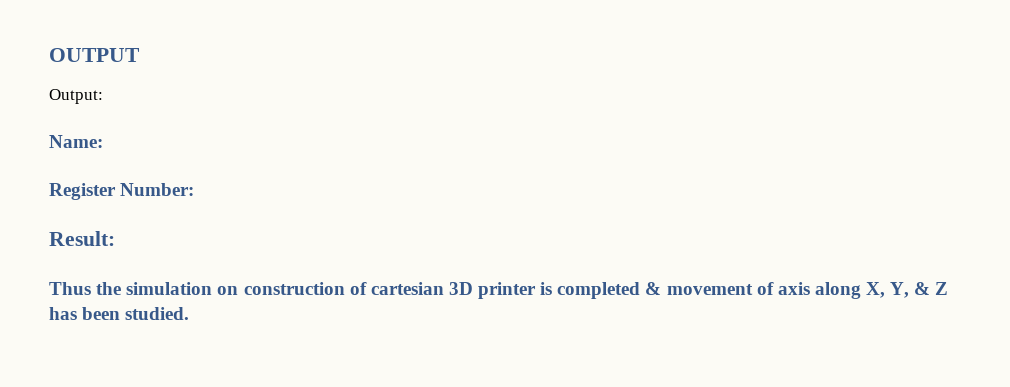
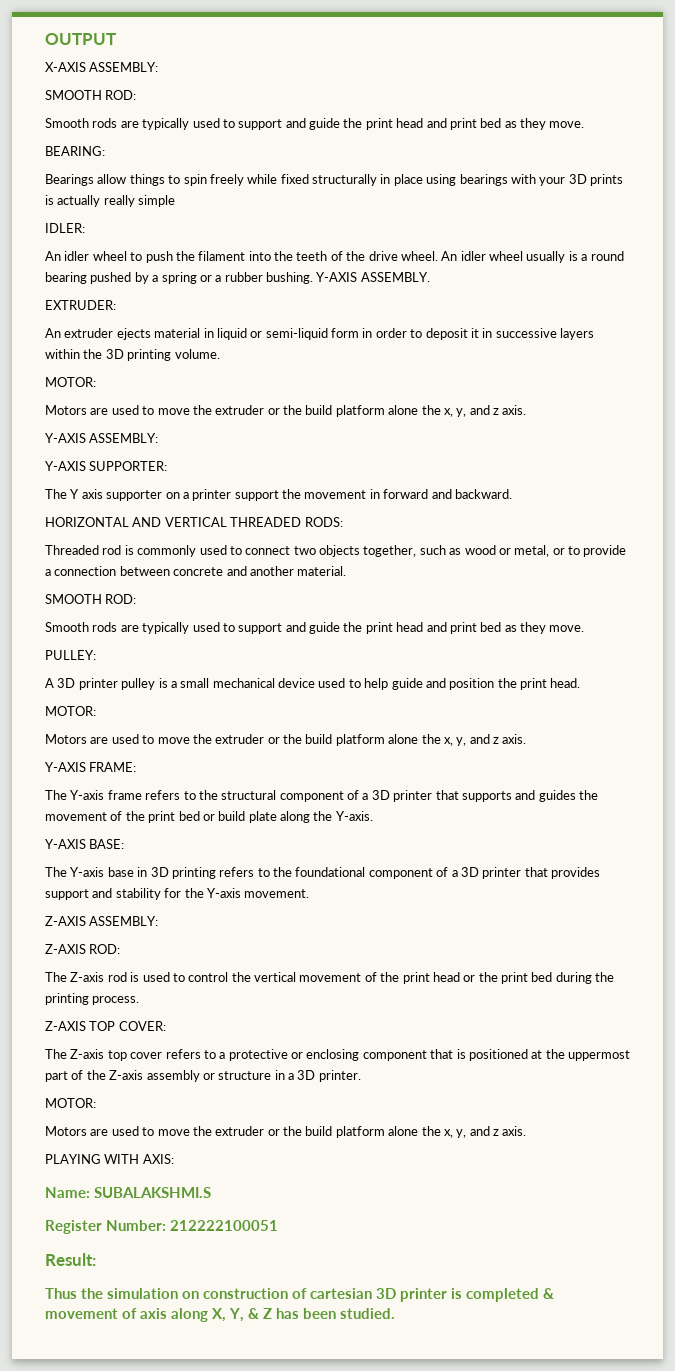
- Output:
+ X-AXIS ASSEMBLY:
+ SMOOTH ROD:
+ Smooth rods are typically used to support and guide the print head and print bed as they move.
+ BEARING:
+ Bearings allow things to spin freely while fixed structurally in place using bearings with your 3D prints is actually really simple
+ IDLER:
+ An idler wheel to push the filament into the teeth of the drive wheel. An idler wheel usually is a round bearing pushed by a spring or a rubber bushing. Y-AXIS ASSEMBLY.
+ EXTRUDER:
+ An extruder ejects material in liquid or semi-liquid form in order to deposit it in successive layers within the 3D printing volume.
+ MOTOR:
+ Motors are used to move the extruder or the build platform alone the x, y, and z axis.
+ Y-AXIS ASSEMBLY:
+ Y-AXIS SUPPORTER:
+ The Y axis supporter on a printer support the movement in forward and backward.
+ HORIZONTAL AND VERTICAL THREADED RODS:
+ Threaded rod is commonly used to connect two objects together, such as wood or metal, or to provide a connection between concrete and another material.
+ SMOOTH ROD:
+ Smooth rods are typically used to support and guide the print head and print bed as they move.
+ PULLEY:
+ A 3D printer pulley is a small mechanical device used to help guide and position the print head.
+ MOTOR:
+ Motors are used to move the extruder or the build platform alone the x, y, and z axis.
+ Y-AXIS FRAME:
+ The Y-axis frame refers to the structural component of a 3D printer that supports and guides the movement of the print bed or build plate along the Y-axis.
+ Y-AXIS BASE:
+ The Y-axis base in 3D printing refers to the foundational component of a 3D printer that provides support and stability for the Y-axis movement.
+ Z-AXIS ASSEMBLY:
+ Z-AXIS ROD:
+ The Z-axis rod is used to control the vertical movement of the print head or the print bed during the printing process.
+ Z-AXIS TOP COVER:
+ The Z-axis top cover refers to a protective or enclosing component that is positioned at the uppermost part of the Z-axis assembly or structure in a 3D printer.
+ MOTOR:
+ Motors are used to move the extruder or the build platform alone the x, y, and z axis.
+ PLAYING WITH AXIS:
- Name:
+ Name: SUBALAKSHMI.S
- Register Number:
+ Register Number: 212222100051

